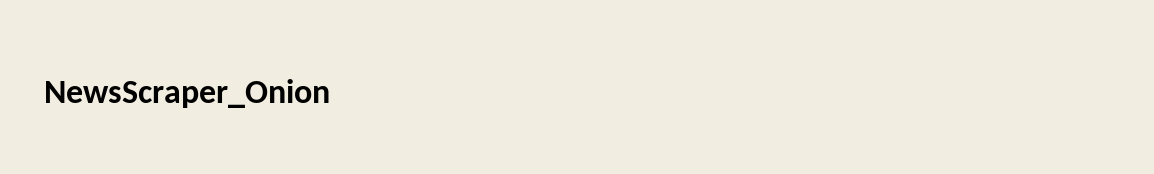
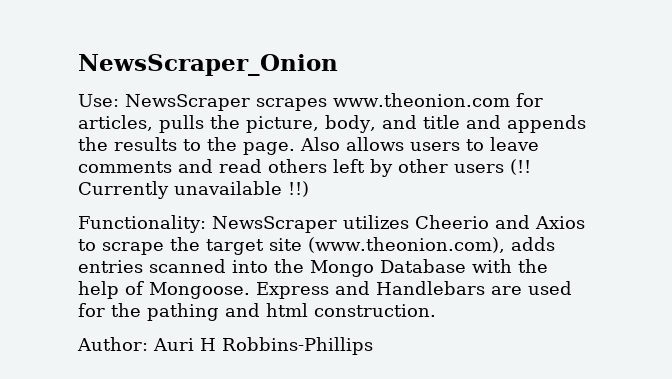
+ Use: NewsScraper scrapes www.theonion.com for articles, pulls the picture, body, and title and appends the results to the page. Also allows users to leave comments and read others left by other users (!! Currently unavailable !!)
+ Functionality: NewsScraper utilizes Cheerio and Axios to scrape the target site (www.theonion.com), adds entries scanned into the Mongo Database with the help of Mongoose. Express and Handlebars are used for the pathing and html construction.
+ Author: Auri H Robbins-Phillips

